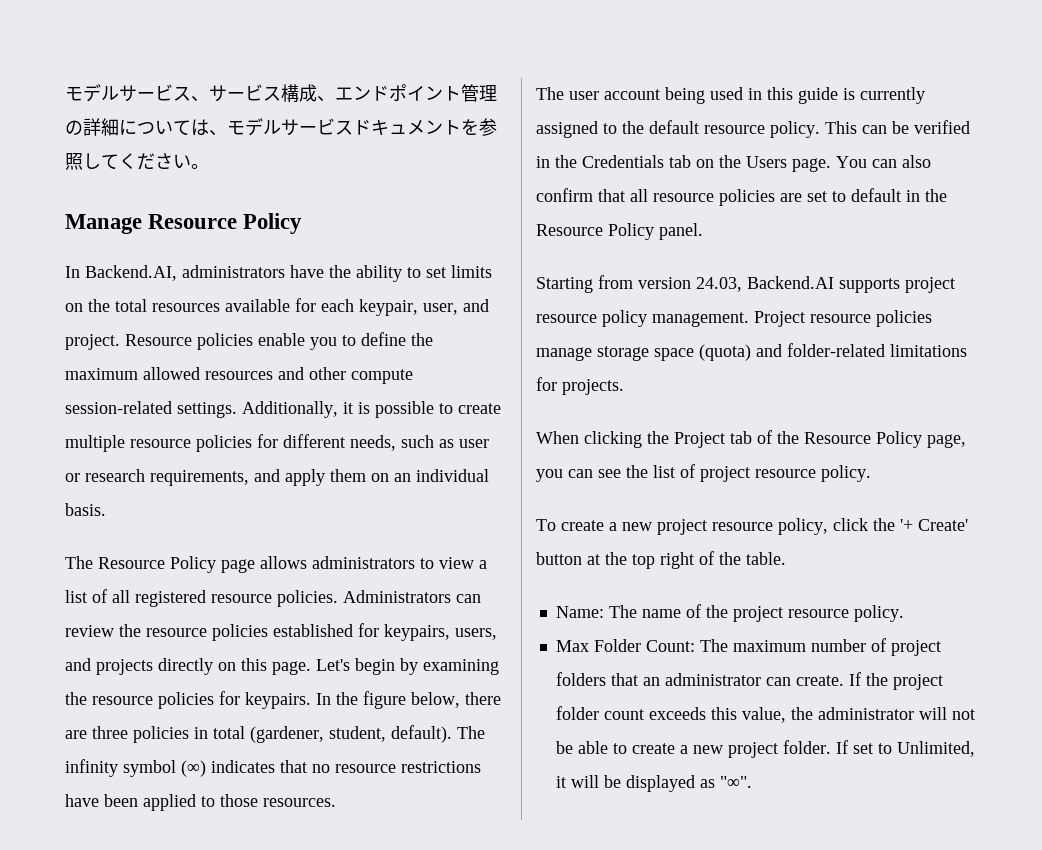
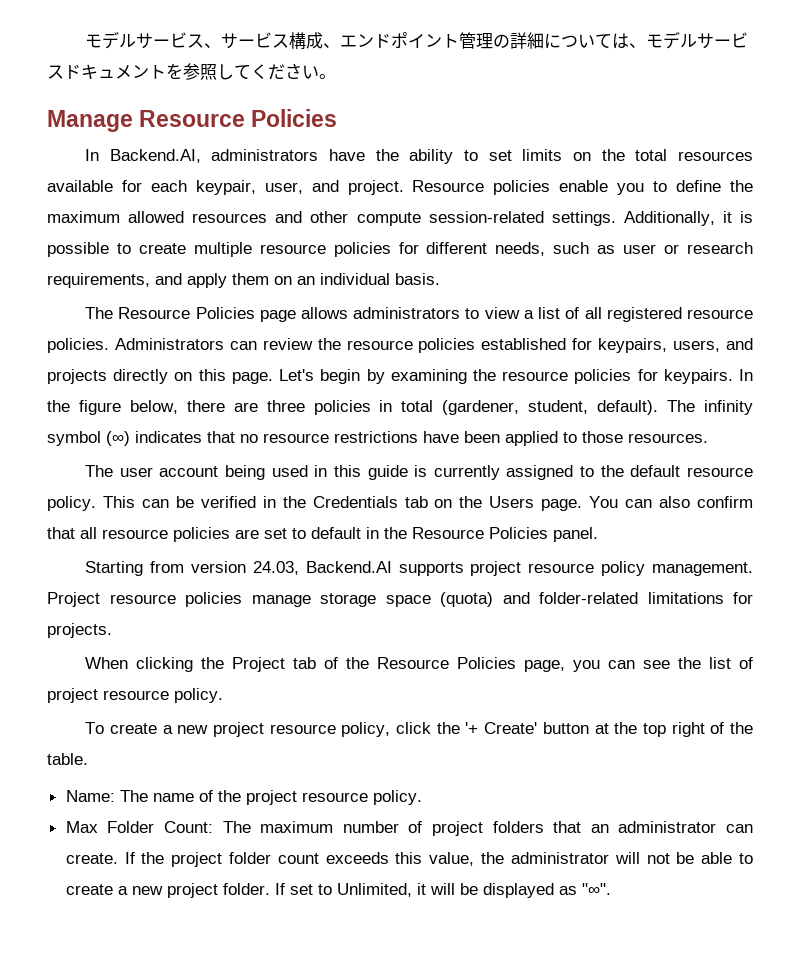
- Manage Resource Policy
+ Manage Resource Policies
- The Resource Policy page allows administrators to view a list of all registered resource policies.
+ The Resource Policies page allows administrators to view a list of all registered resource policies.
- You can also confirm that all resource policies are set to default in the Resource Policy panel.
+ You can also confirm that all resource policies are set to default in the Resource Policies panel.
- When clicking the Project tab of the Resource Policy page, you can see the list of project resource policy.
+ When clicking the Project tab of the Resource Policies page, you can see the list of project resource policy.

